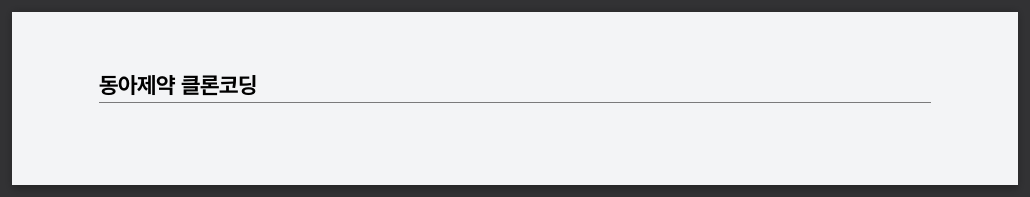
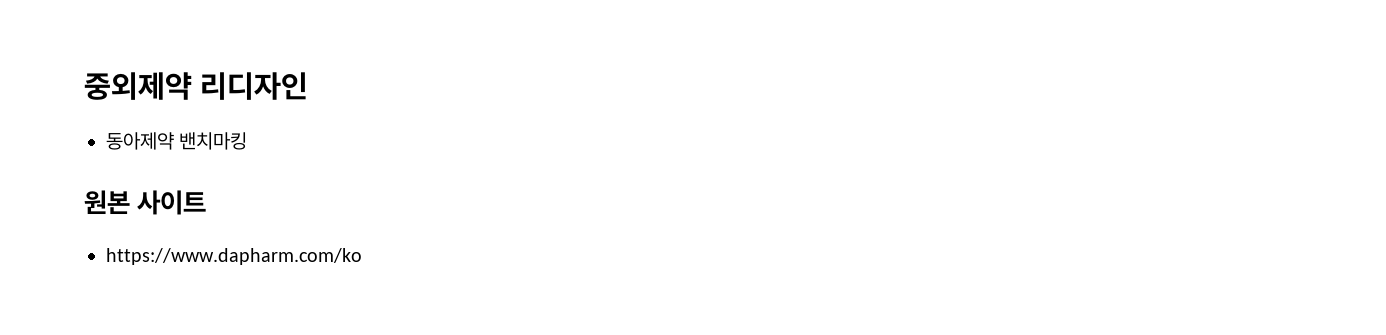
- 동아제약 클론코딩
+ 중외제약 리디자인
+ 동아제약 밴치마킹
+ 원본 사이트
+ https://www.dapharm.com/ko

